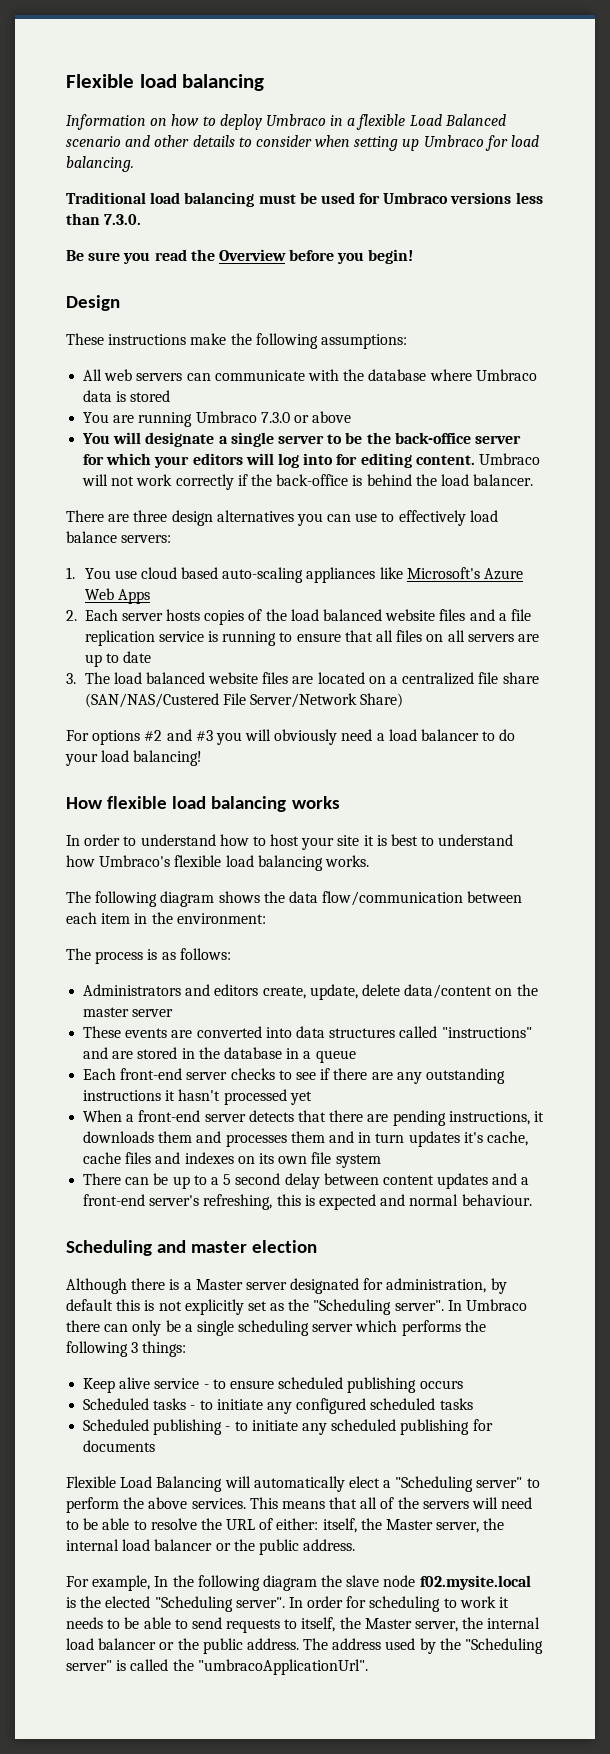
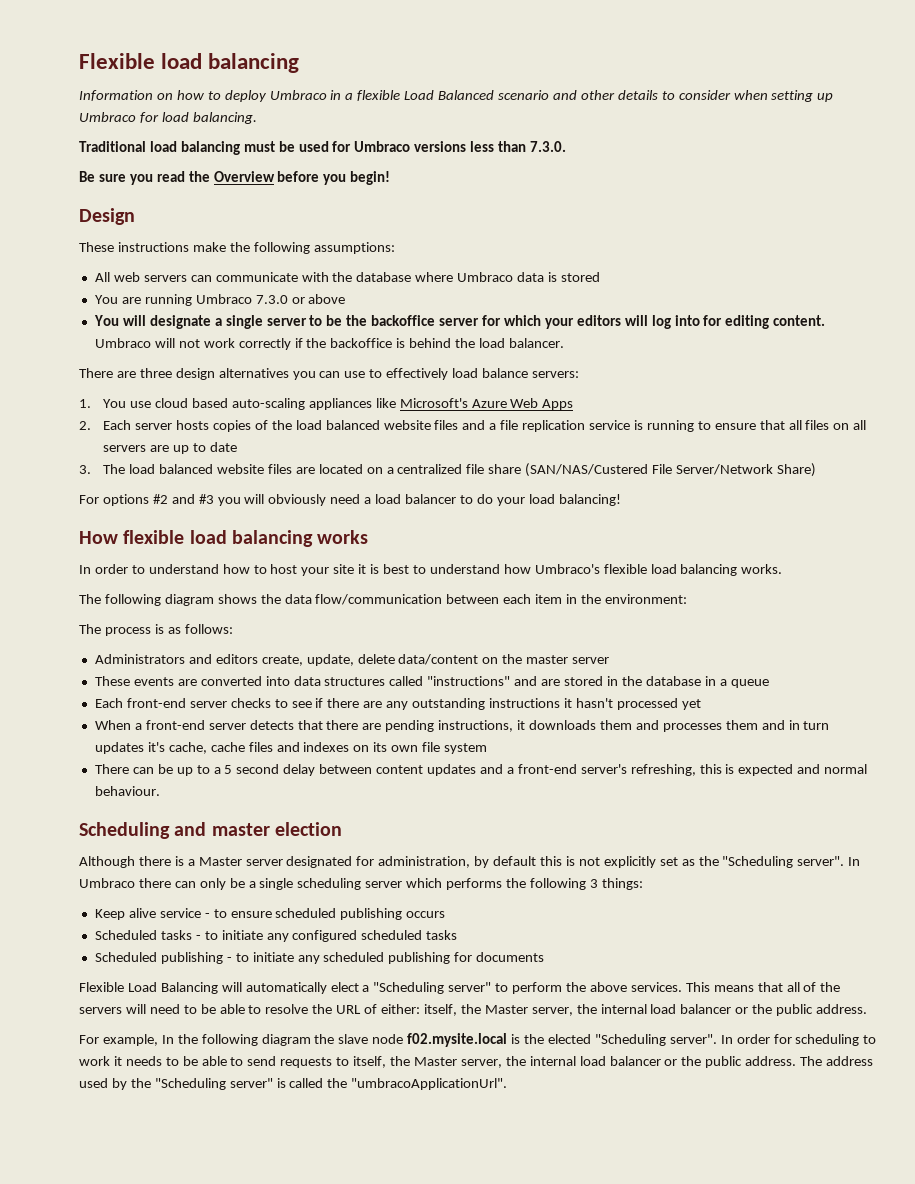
- You will designate a single server to be the back-office server for which your editors will log into for editing content.
+ You will designate a single server to be the backoffice server for which your editors will log into for editing content.
- Umbraco will not work correctly if the back-office is behind the load balancer.
+ Umbraco will not work correctly if the backoffice is behind the load balancer.

